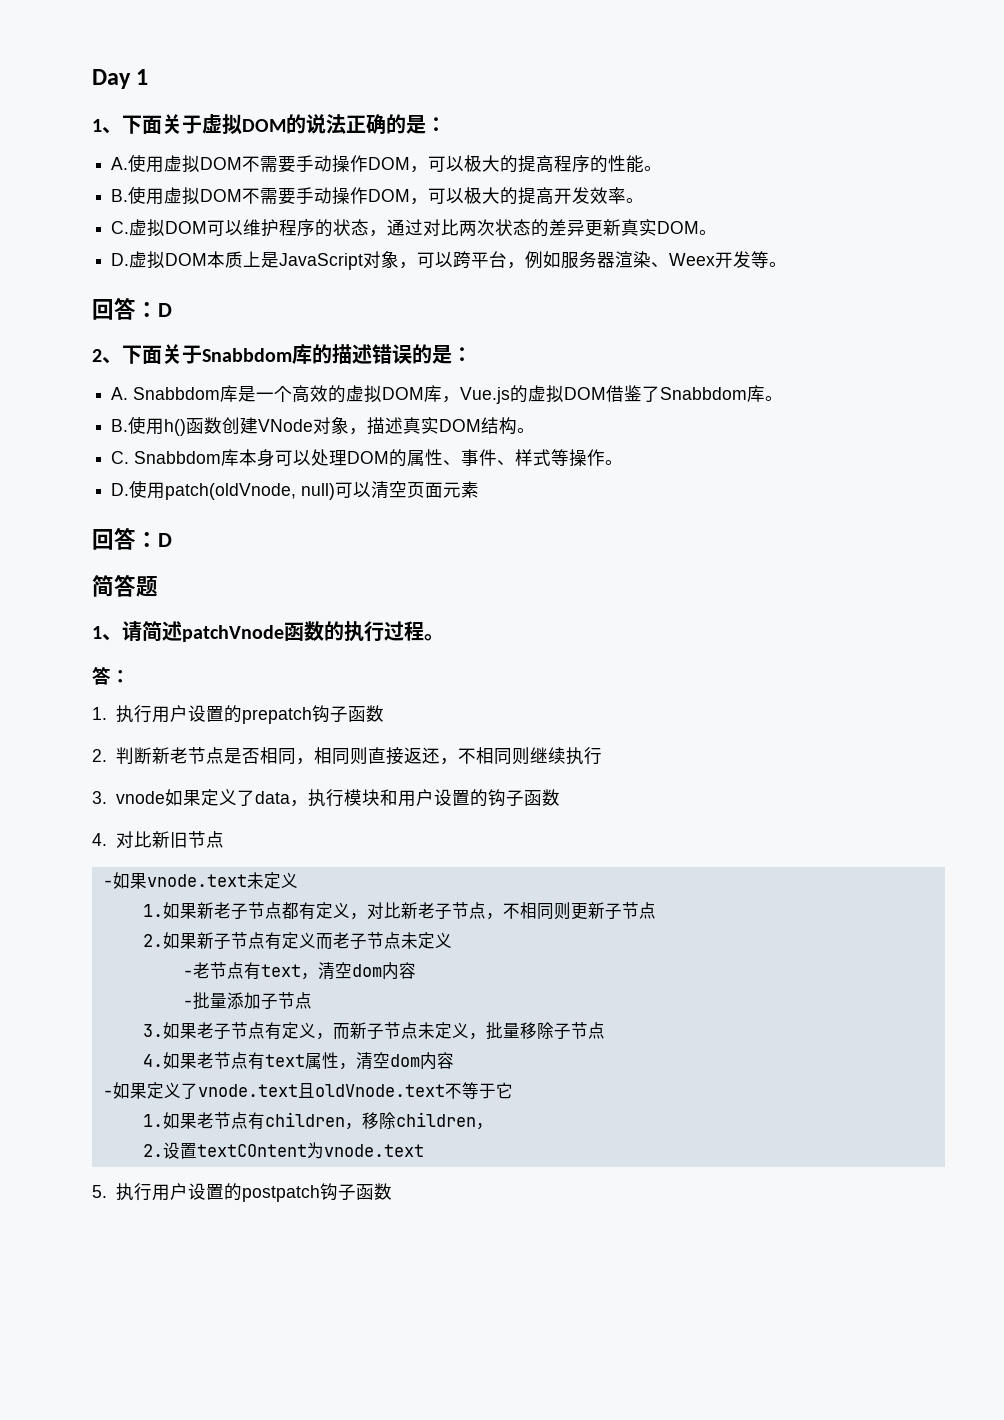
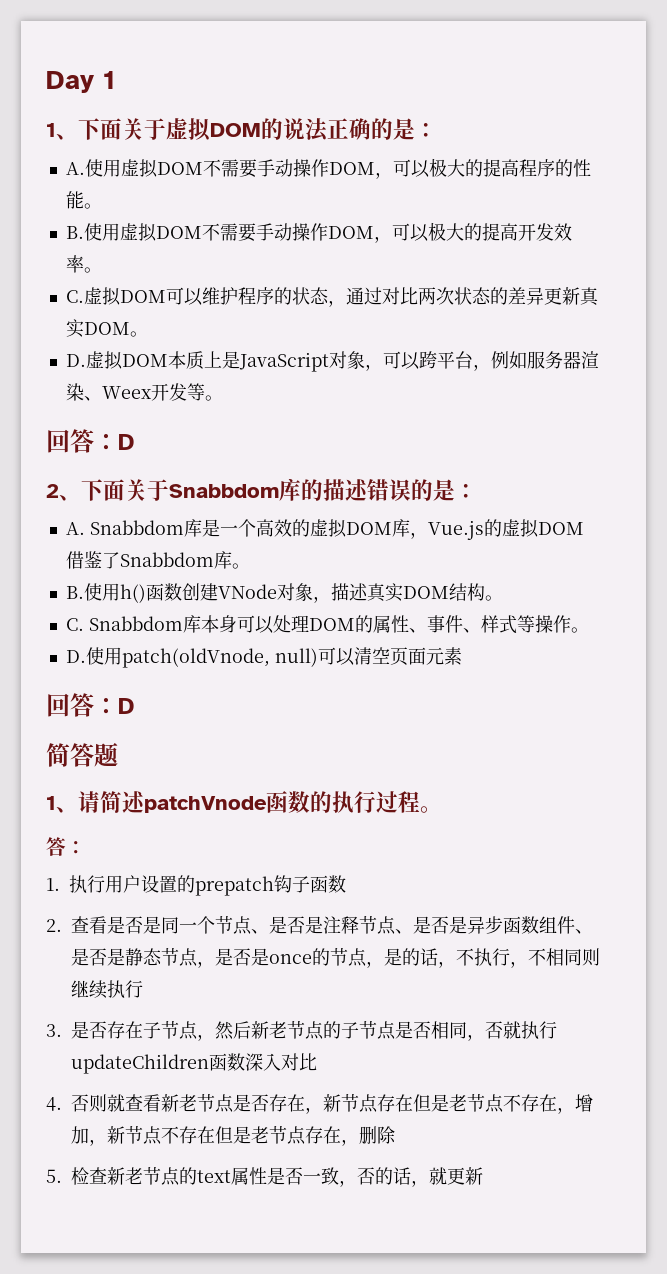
- 2.判断新老节点是否相同，相同则直接返还，不相同则继续执行
+ 2.查看是否是同一个节点、是否是注释节点、是否是异步函数组件、是否是静态节点，是否是once的节点，是的话，不执行，不相同则继续执行
- 3. vnode如果定义了data，执行模块和用户设置的钩子函数
- 4.对比新旧节点
- -如果vnode.text未定义
- 1.如果新老子节点都有定义，对比新老子节点，不相同则更新子节点
- 2.如果新子节点有定义而老子节点未定义
- -老节点有text，清空dom内容
- -批量添加子节点
- 3.如果老子节点有定义，而新子节点未定义，批量移除子节点
- 4.如果老节点有text属性，清空dom内容
- -如果定义了vnode.text且oldVnode.text不等于它
- 1.如果老节点有children，移除children，
- 2.设置textCOntent为vnode.text
- 5.执行用户设置的postpatch钩子函数
+ 3.是否存在子节点，然后新老节点的子节点是否相同，否就执行updateChildren函数深入对比
+ 4.否则就查看新老节点是否存在，新节点存在但是老节点不存在，增加，新节点不存在但是老节点存在，删除
+ 5.检查新老节点的text属性是否一致，否的话，就更新

